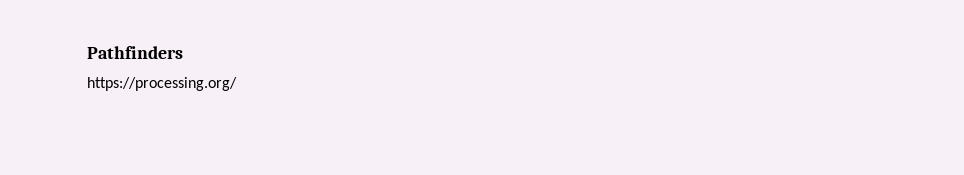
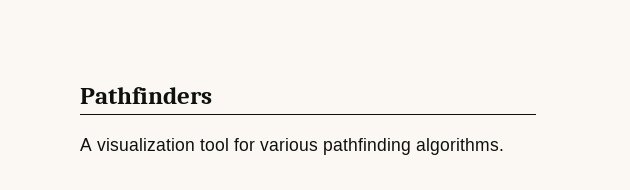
- https://processing.org/
+ A visualization tool for various pathfinding algorithms.

